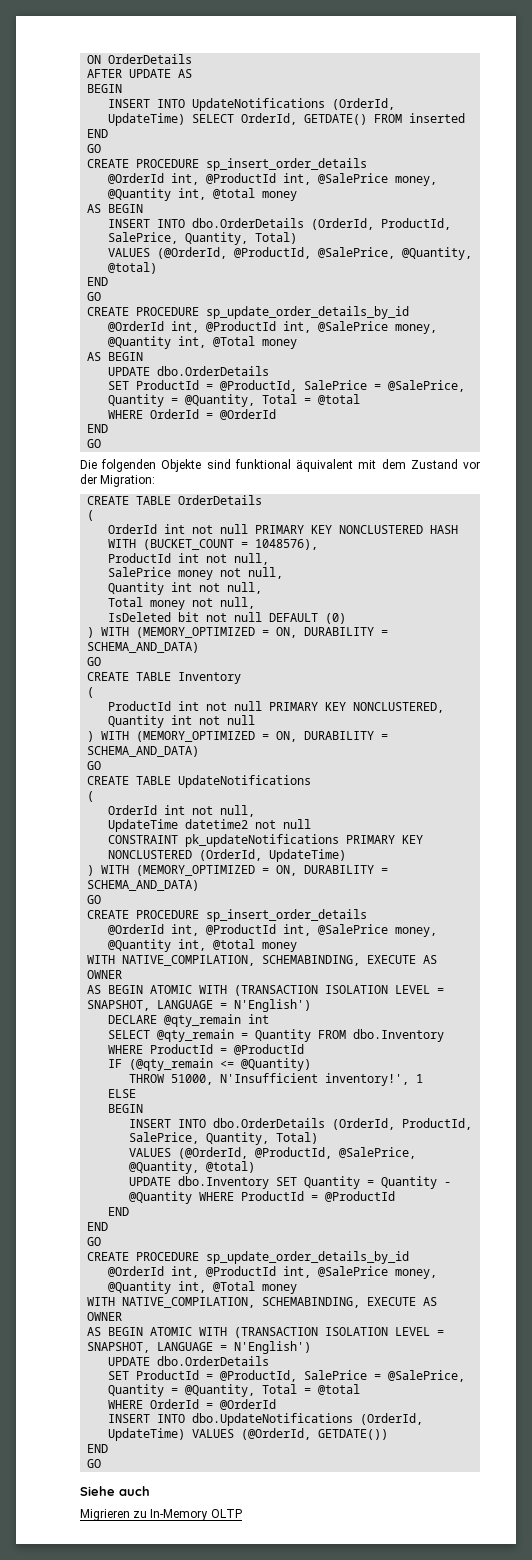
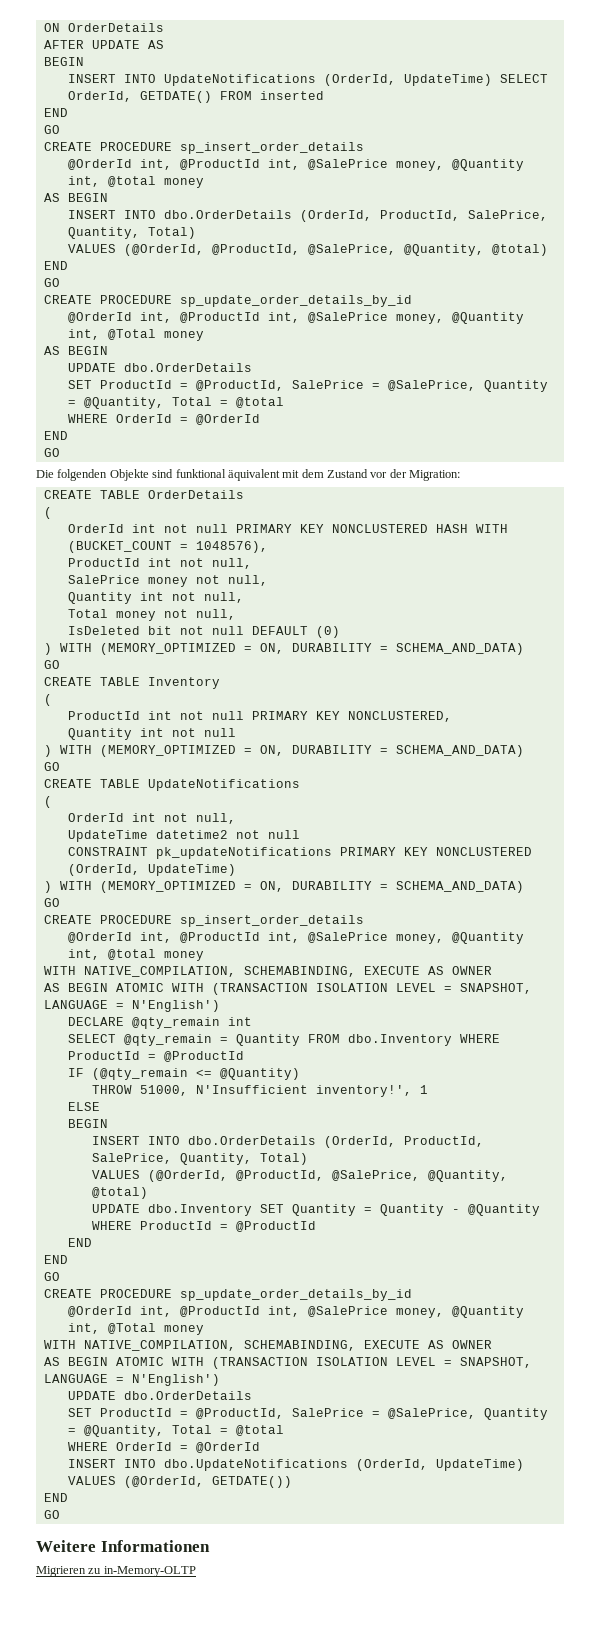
- Siehe auch
+ Weitere Informationen
- Migrieren zu In-Memory OLTP
+ Migrieren zu in-Memory-OLTP

